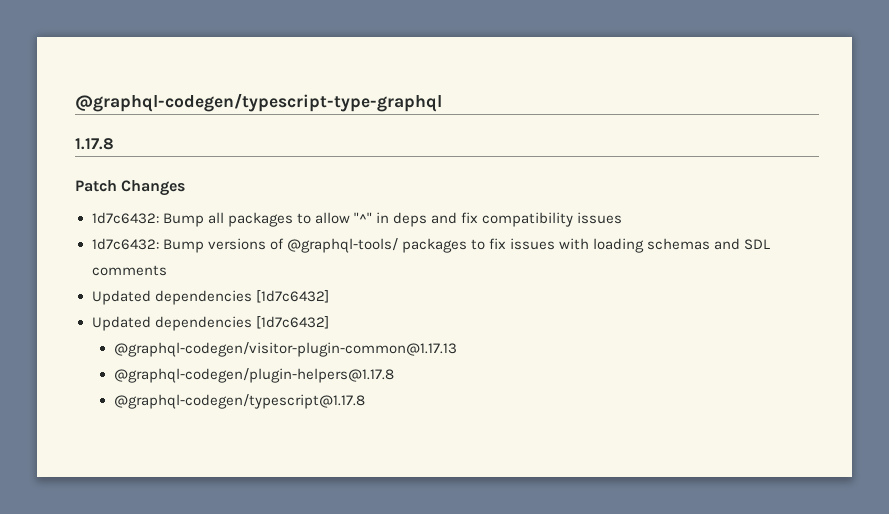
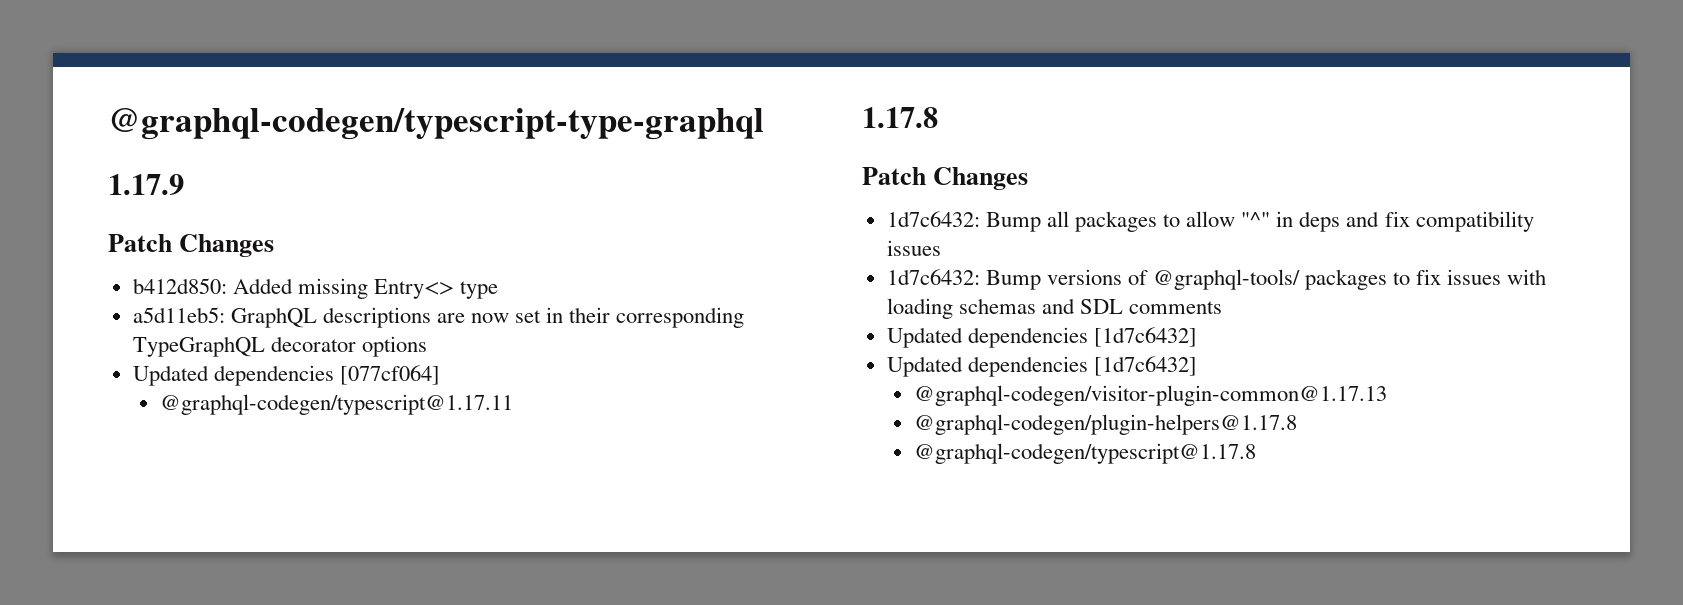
+ 1.17.9
+ Patch Changes
+ b412d850: Added missing Entry<> type
+ a5d11eb5: GraphQL descriptions are now set in their corresponding TypeGraphQL decorator options
+ Updated dependencies [077cf064]
+ @graphql-codegen/typescript@1.17.11

